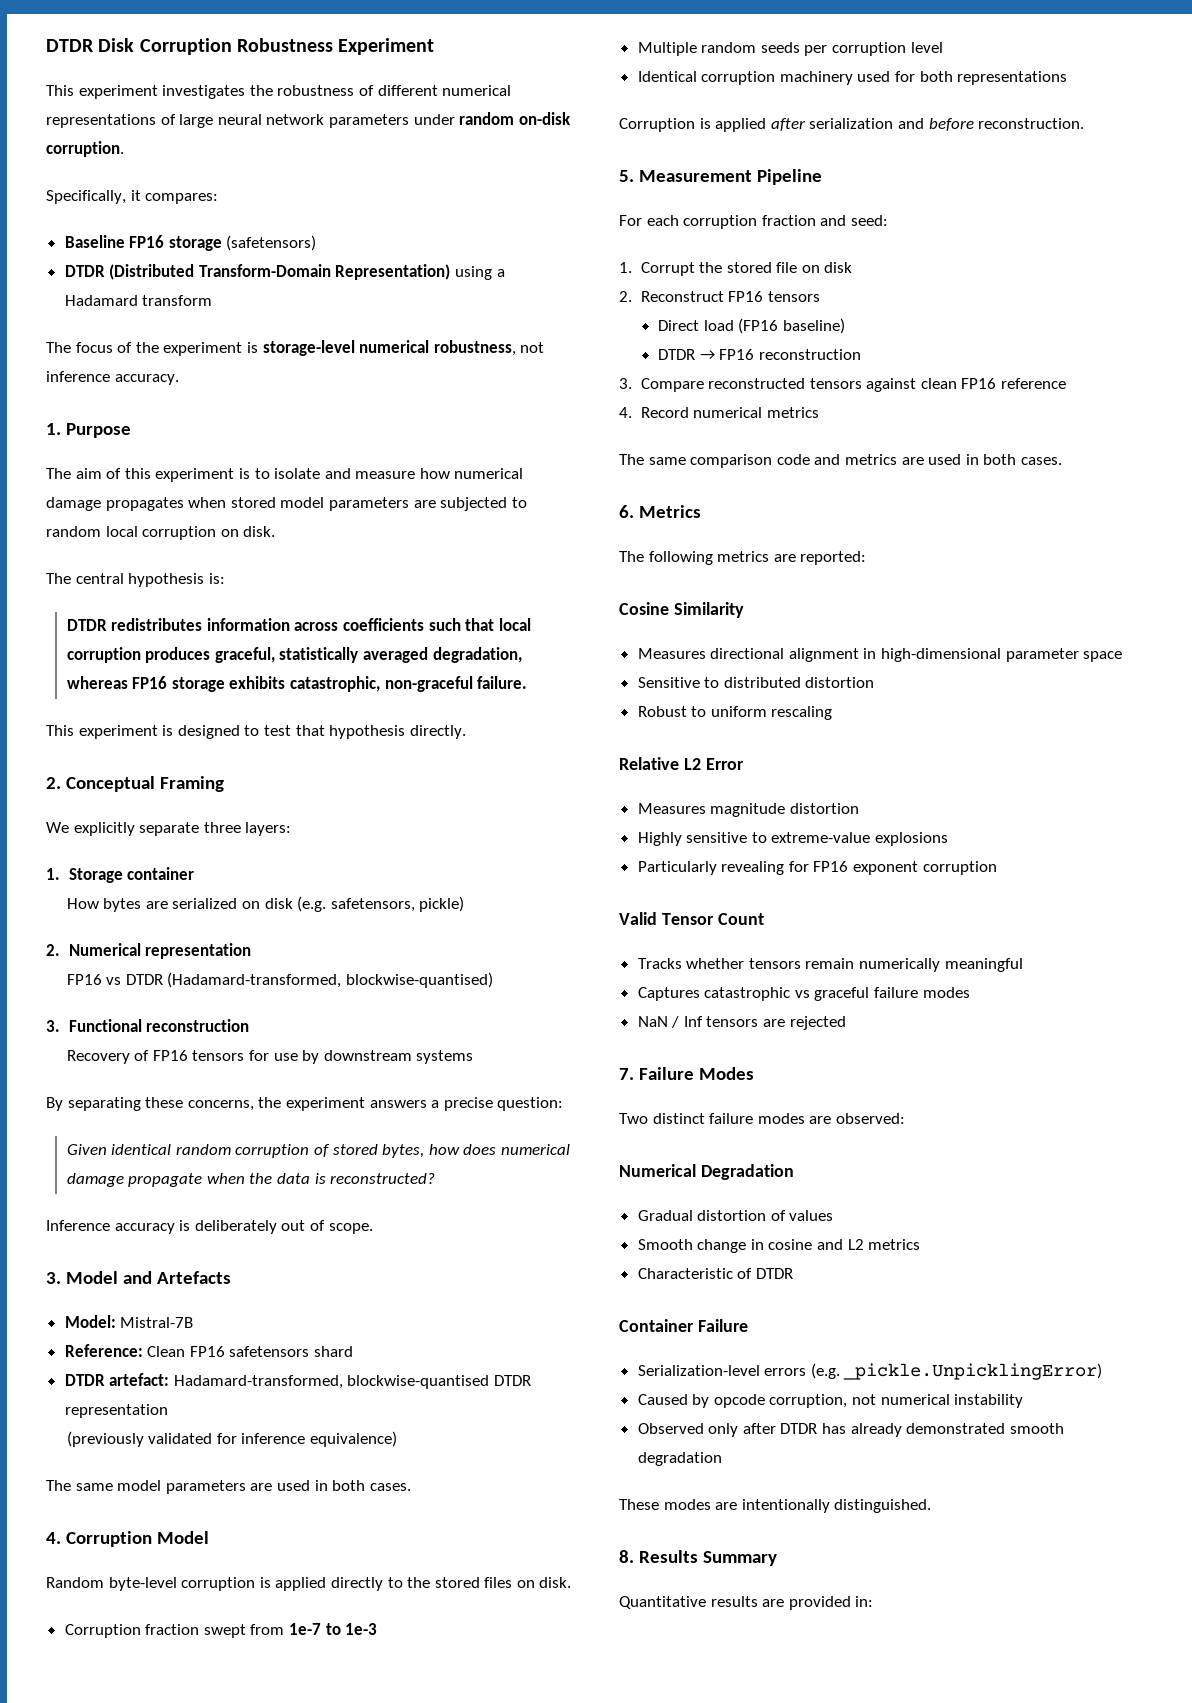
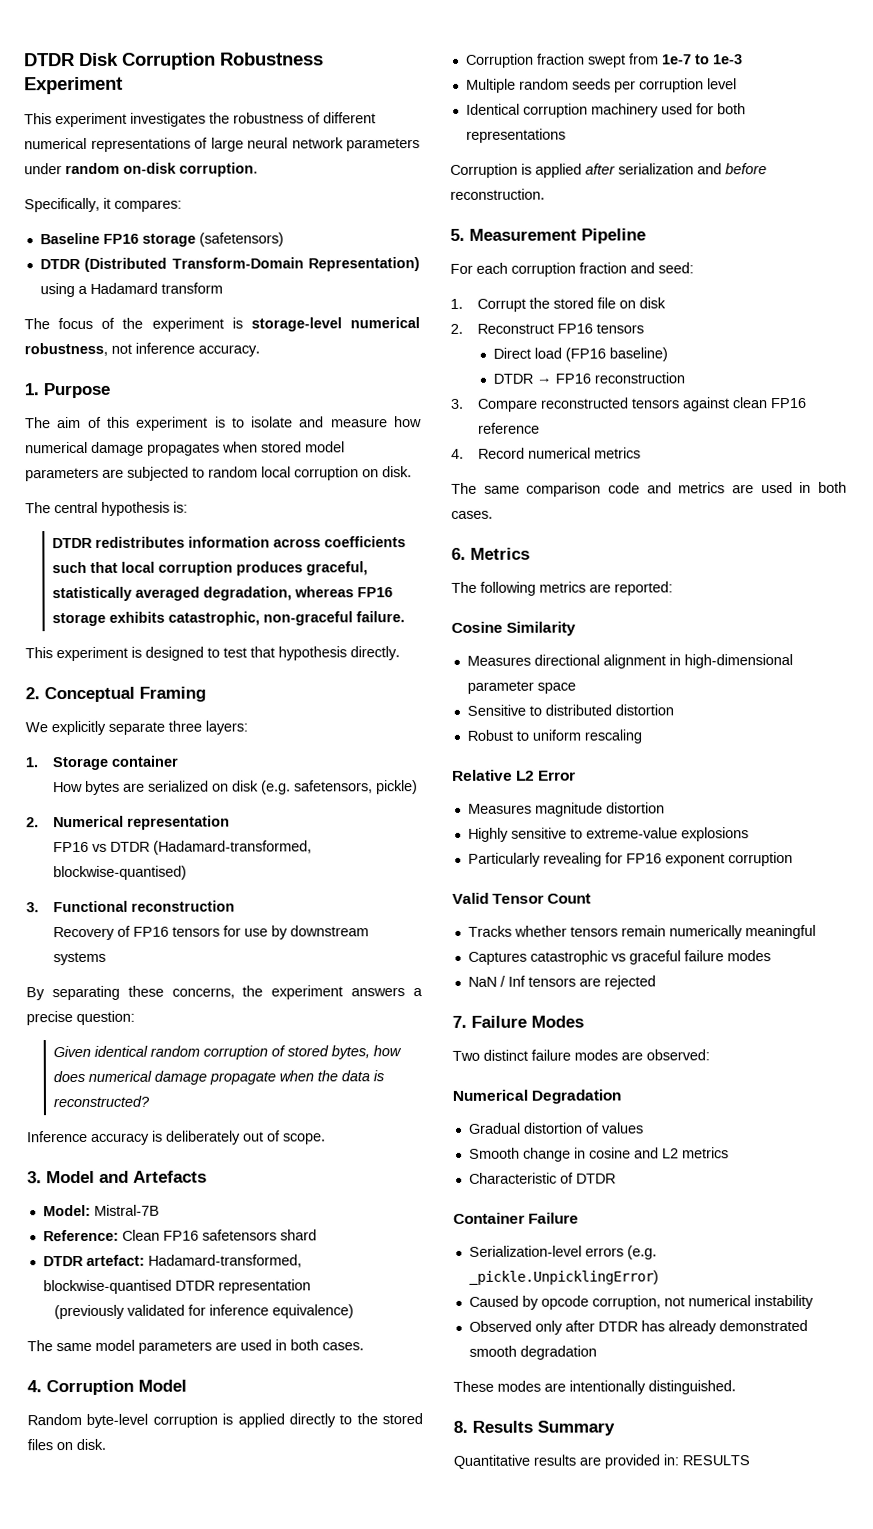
- Quantitative results are provided in:
+ Quantitative results are provided in: RESULTS

